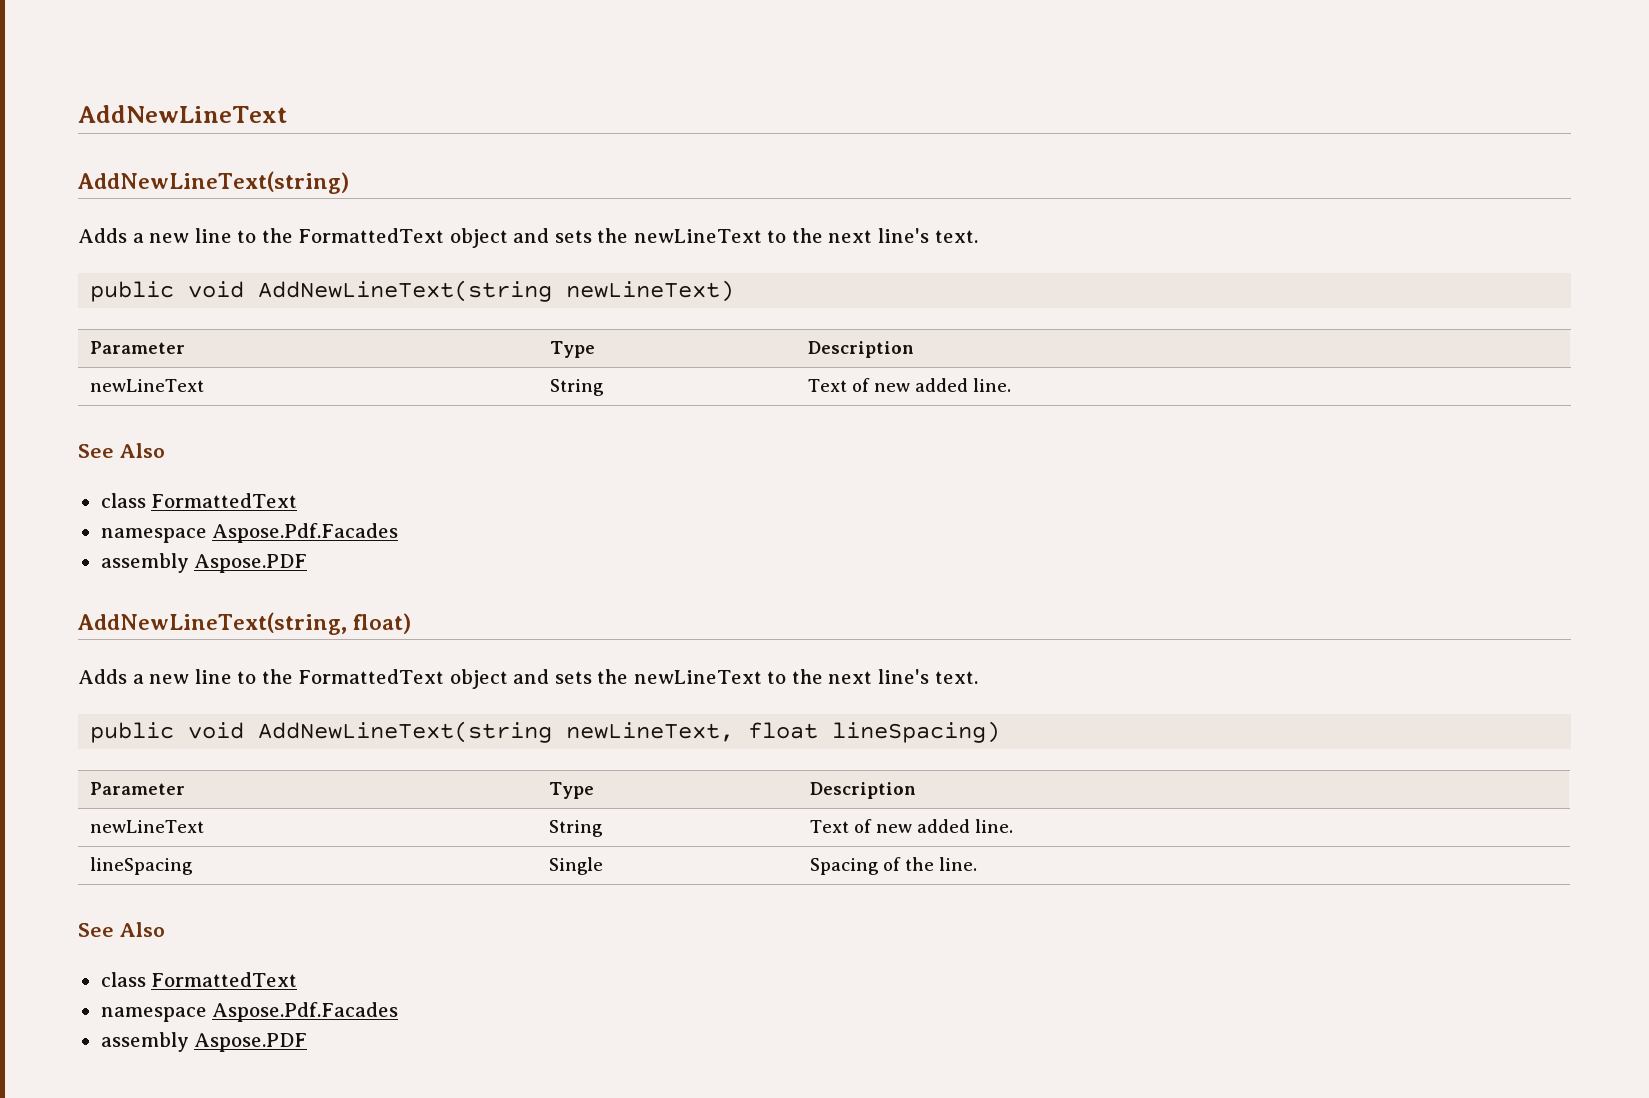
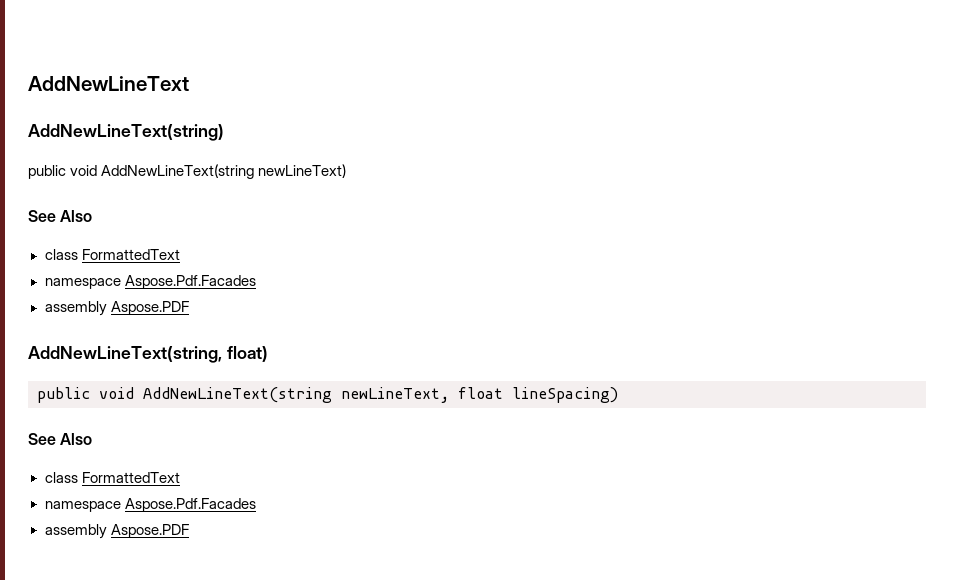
  AddNewLineText(string)
- Adds a new line to the FormattedText object and sets the newLineText to the next line's text.
  public void AddNewLineText(string newLineText)
- Parameter | Type | Description
- newLineText | String | Text of new added line.
  AddNewLineText(string, float)
- Adds a new line to the FormattedText object and sets the newLineText to the next line's text.
  public void AddNewLineText(string newLineText, float lineSpacing)
- Parameter | Type | Description
- newLineText | String | Text of new added line.
- lineSpacing | Single | Spacing of the line.

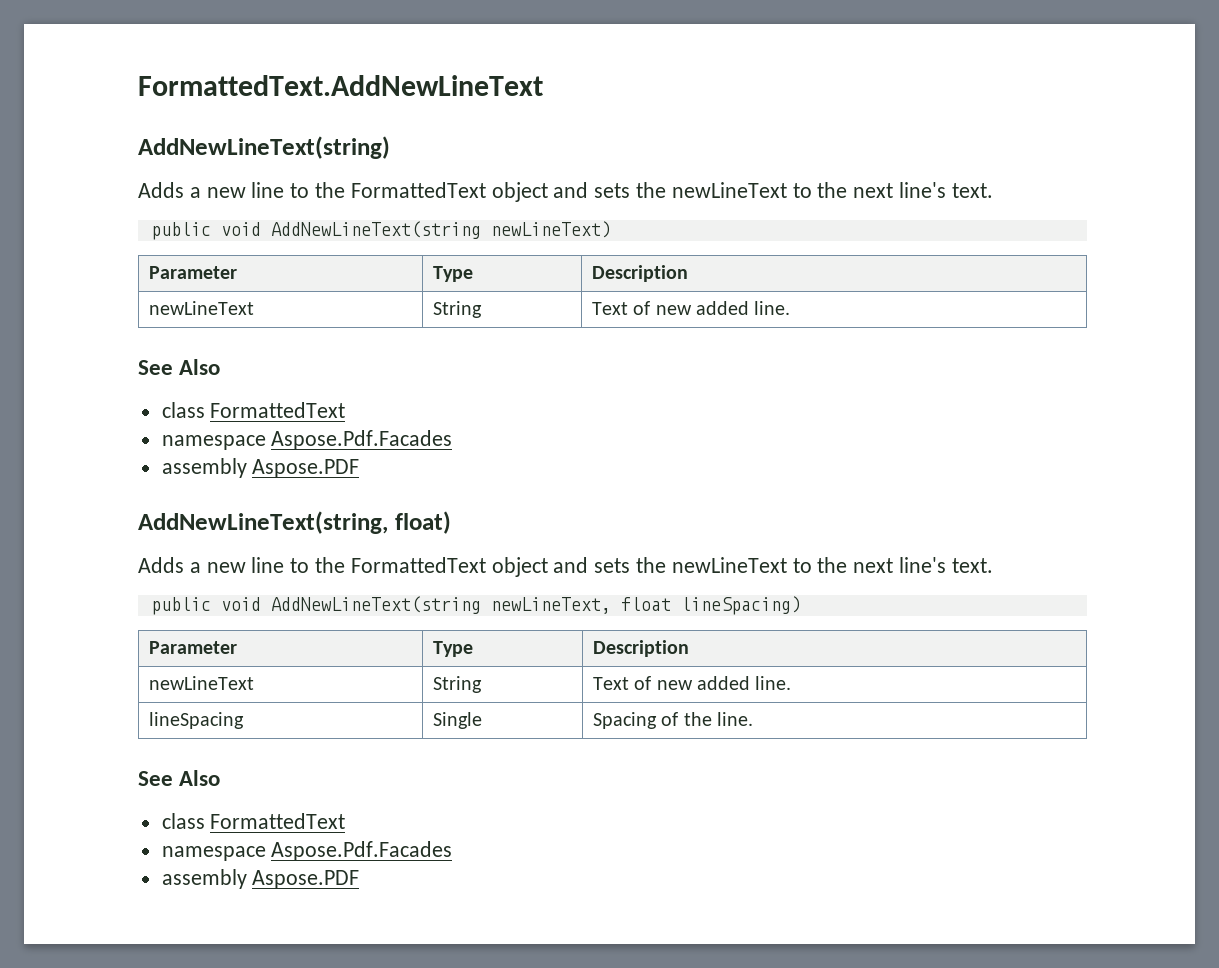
- AddNewLineText
+ FormattedText.AddNewLineText
  AddNewLineText(string)
+ Adds a new line to the FormattedText object and sets the newLineText to the next line's text.
  public void AddNewLineText(string newLineText)
+ Parameter | Type | Description
+ newLineText | String | Text of new added line.
  AddNewLineText(string, float)
+ Adds a new line to the FormattedText object and sets the newLineText to the next line's text.
  public void AddNewLineText(string newLineText, float lineSpacing)
+ Parameter | Type | Description
+ newLineText | String | Text of new added line.
+ lineSpacing | Single | Spacing of the line.

